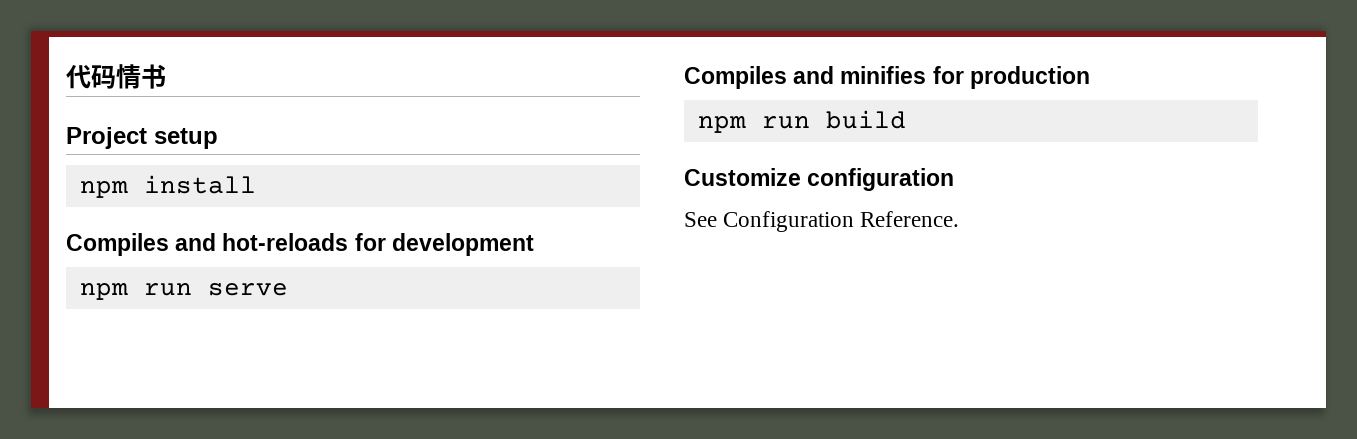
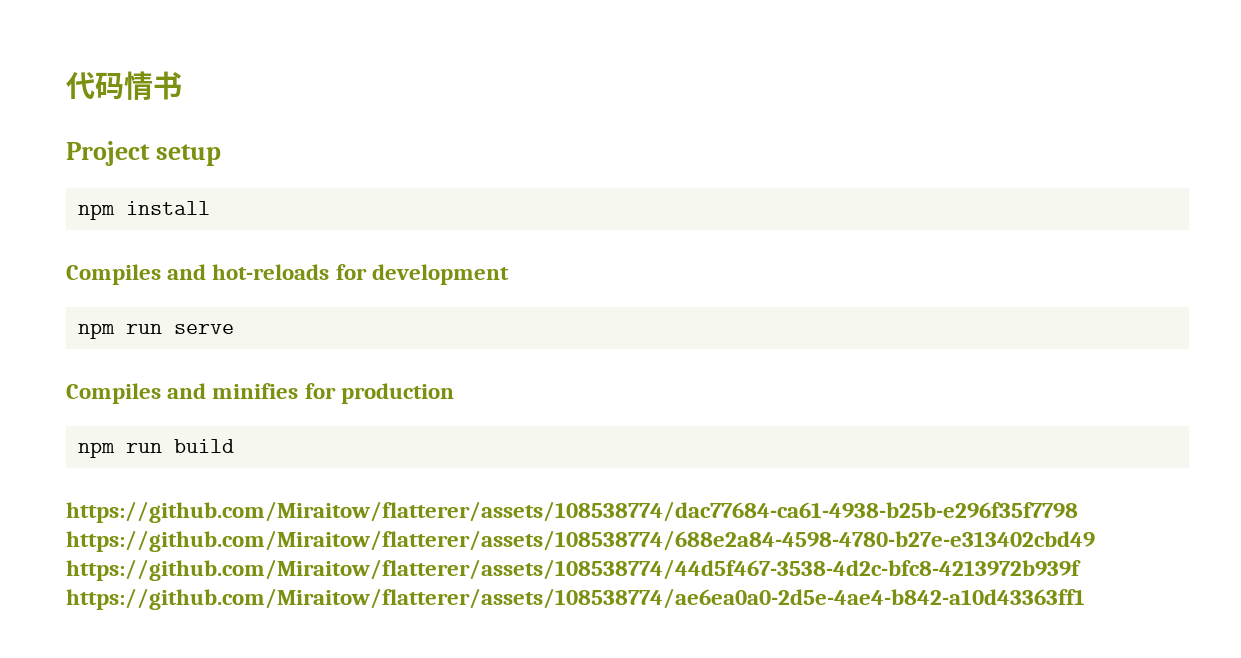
- Customize configuration
- See Configuration Reference.
+ https://github.com/Miraitow/flatterer/assets/108538774/dac77684-ca61-4938-b25b-e296f35f7798 https://github.com/Miraitow/flatterer/assets/108538774/688e2a84-4598-4780-b27e-e313402cbd49 https://github.com/Miraitow/flatterer/assets/108538774/44d5f467-3538-4d2c-bfc8-4213972b939f https://github.com/Miraitow/flatterer/assets/108538774/ae6ea0a0-2d5e-4ae4-b842-a10d43363ff1

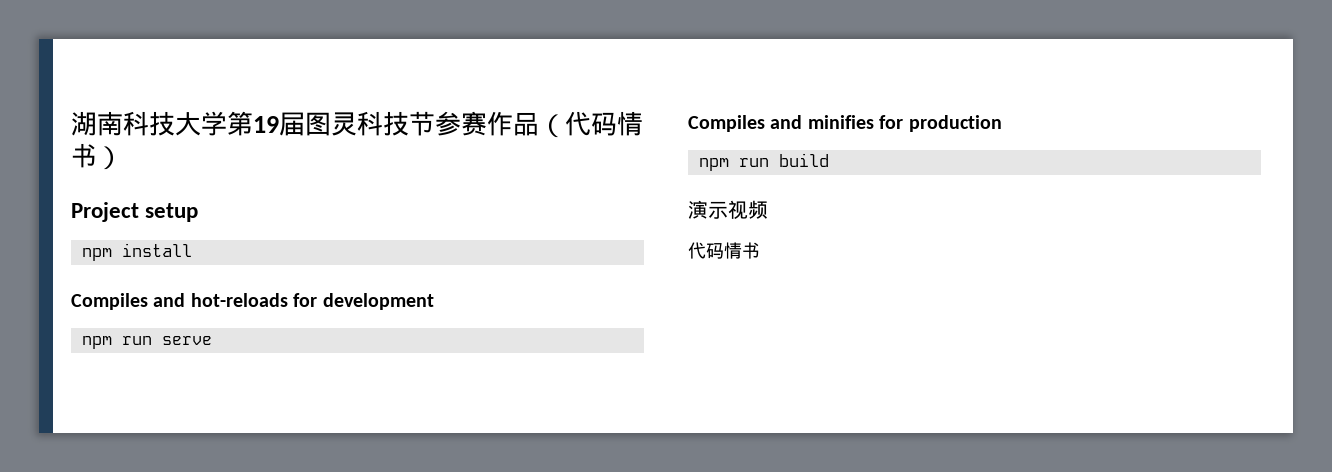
- 代码情书
+ 湖南科技大学第19届图灵科技节参赛作品（代码情书）
- https://github.com/Miraitow/flatterer/assets/108538774/dac77684-ca61-4938-b25b-e296f35f7798 https://github.com/Miraitow/flatterer/assets/108538774/688e2a84-4598-4780-b27e-e313402cbd49 https://github.com/Miraitow/flatterer/assets/108538774/44d5f467-3538-4d2c-bfc8-4213972b939f https://github.com/Miraitow/flatterer/assets/108538774/ae6ea0a0-2d5e-4ae4-b842-a10d43363ff1
+ 演示视频
+ 代码情书

